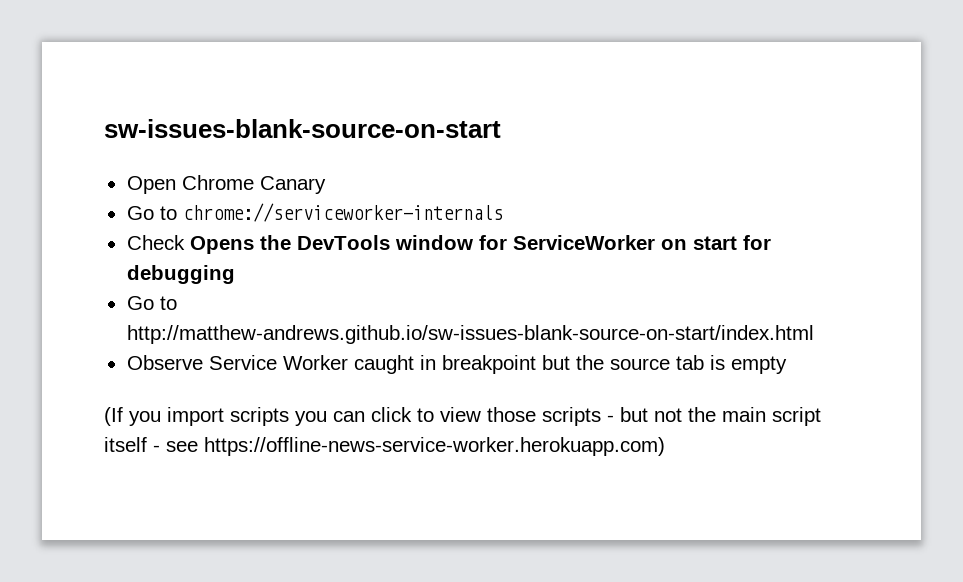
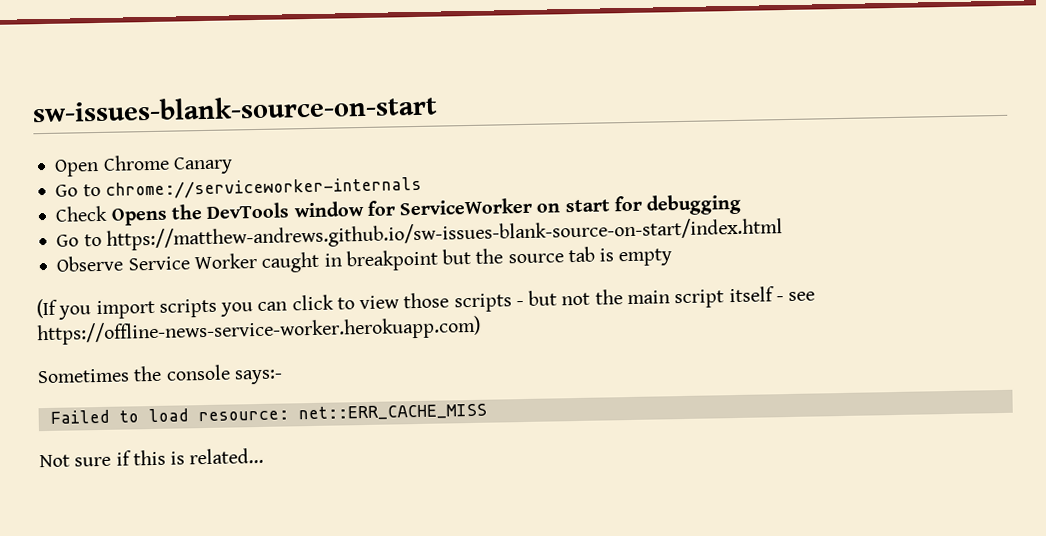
- Go to http://matthew-andrews.github.io/sw-issues-blank-source-on-start/index.html
+ Go to https://matthew-andrews.github.io/sw-issues-blank-source-on-start/index.html
+ Sometimes the console says:-
+ Failed to load resource: net::ERR_CACHE_MISS
+ Not sure if this is related...

